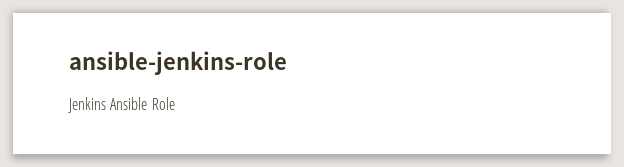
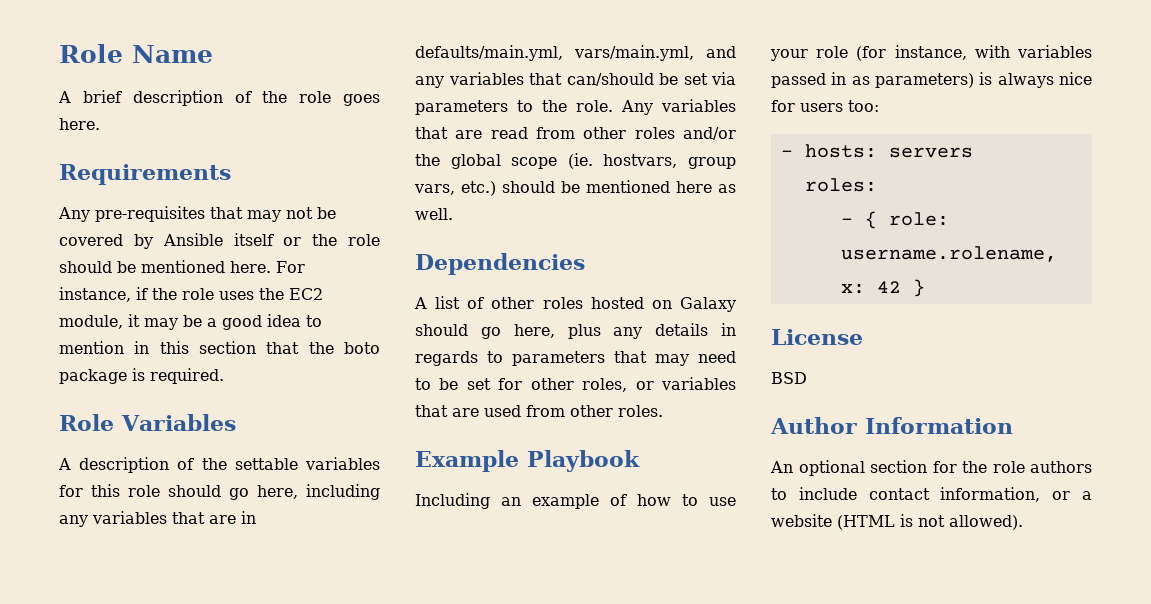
- ansible-jenkins-role
- Jenkins Ansible Role
+ Role Name
+ A brief description of the role goes here.
+ Requirements
+ Any pre-requisites that may not be covered by Ansible itself or the role should be mentioned here. For instance, if the role uses the EC2 module, it may be a good idea to mention in this section that the boto package is required.
+ Role Variables
+ A description of the settable variables for this role should go here, including any variables that are in defaults/main.yml, vars/main.yml, and any variables that can/should be set via parameters to the role. Any variables that are read from other roles and/or the global scope (ie. hostvars, group vars, etc.) should be mentioned here as well.
+ Dependencies
+ A list of other roles hosted on Galaxy should go here, plus any details in regards to parameters that may need to be set for other roles, or variables that are used from other roles.
+ Example Playbook
+ Including an example of how to use your role (for instance, with variables passed in as parameters) is always nice for users too:
+ - hosts: servers
+ roles:
+ - { role: username.rolename, x: 42 }
+ License
+ BSD
+ Author Information
+ An optional section for the role authors to include contact information, or a website (HTML is not allowed).

